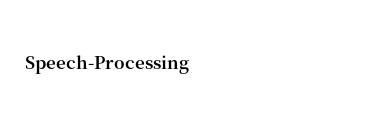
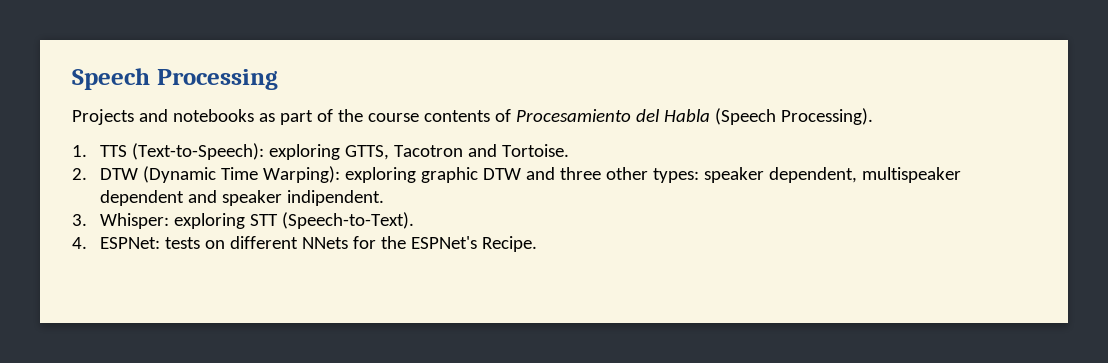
- Speech-Processing
+ Speech Processing
+ Projects and notebooks as part of the course contents of Procesamiento del Habla (Speech Processing).
+ 1. TTS (Text-to-Speech): exploring GTTS, Tacotron and Tortoise.
+ 2. DTW (Dynamic Time Warping): exploring graphic DTW and three other types: speaker dependent, multispeaker dependent and speaker indipendent.
+ 3. Whisper: exploring STT (Speech-to-Text).
+ 4. ESPNet: tests on different NNets for the ESPNet's Recipe.

